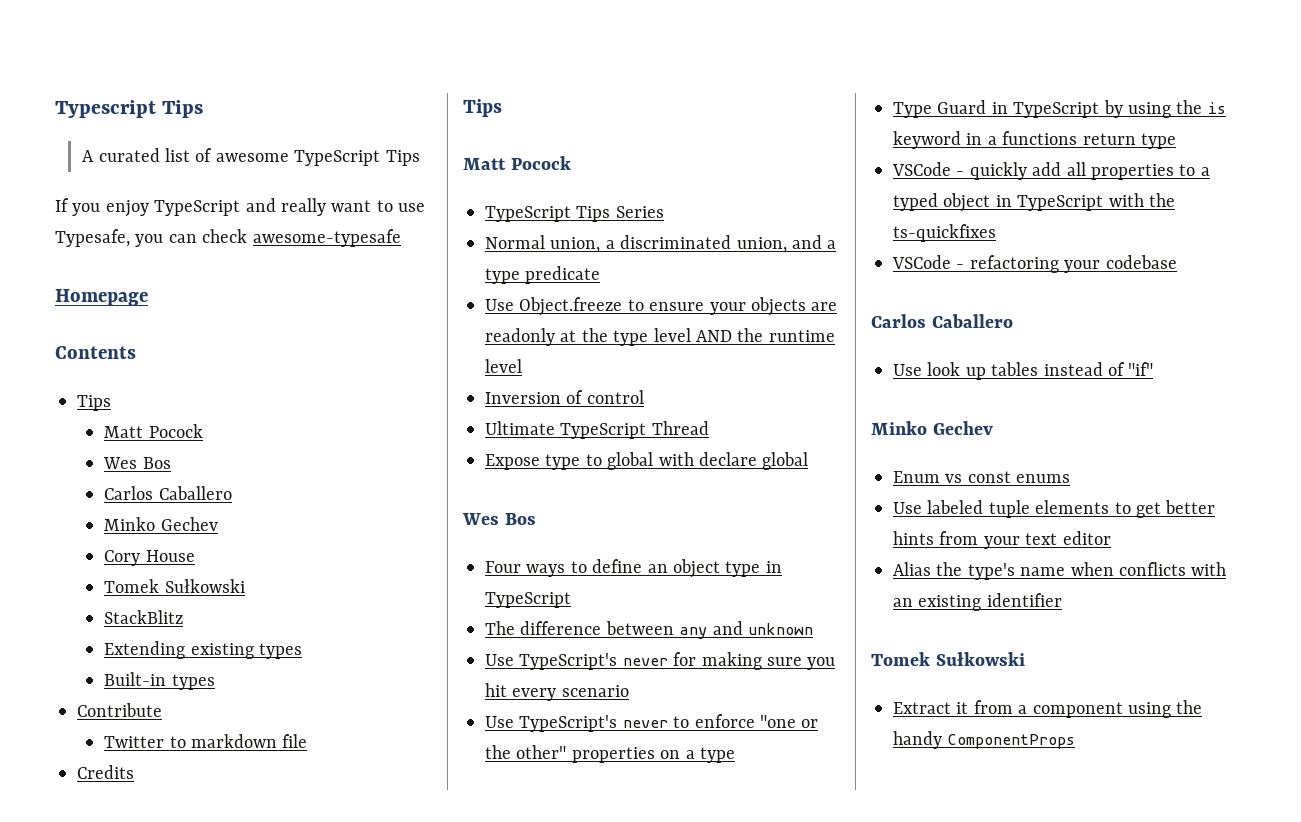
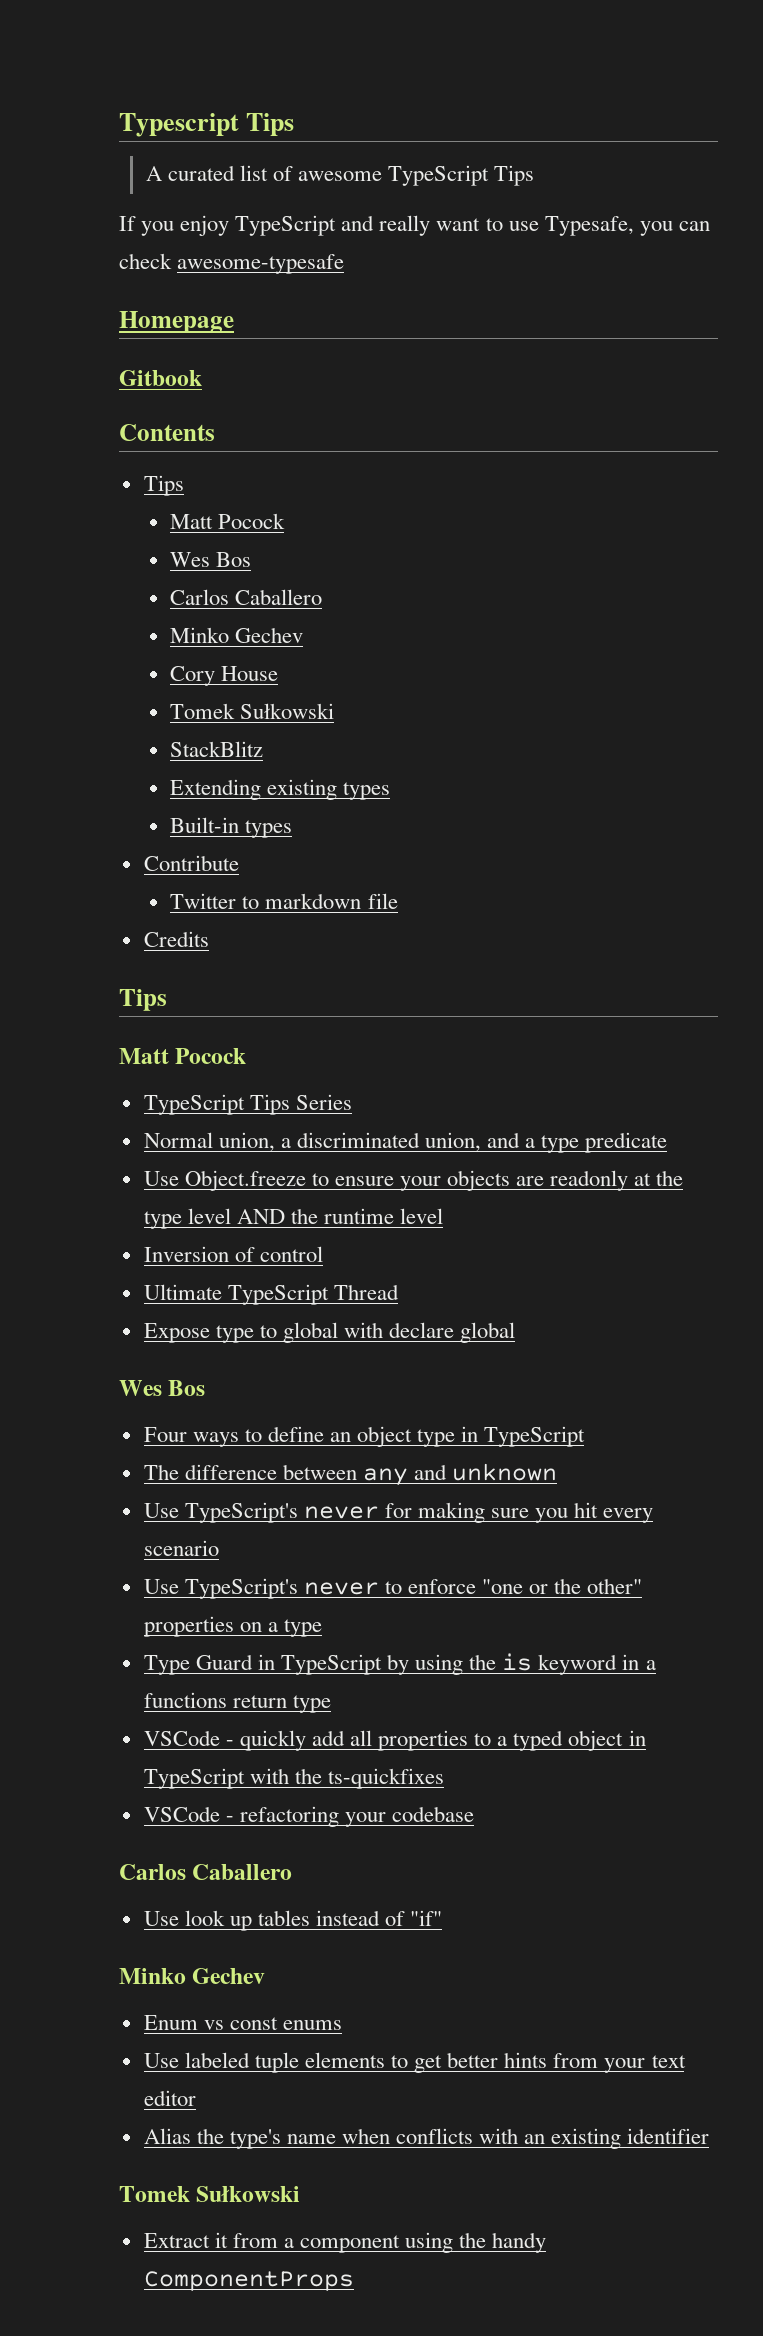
+ Gitbook

